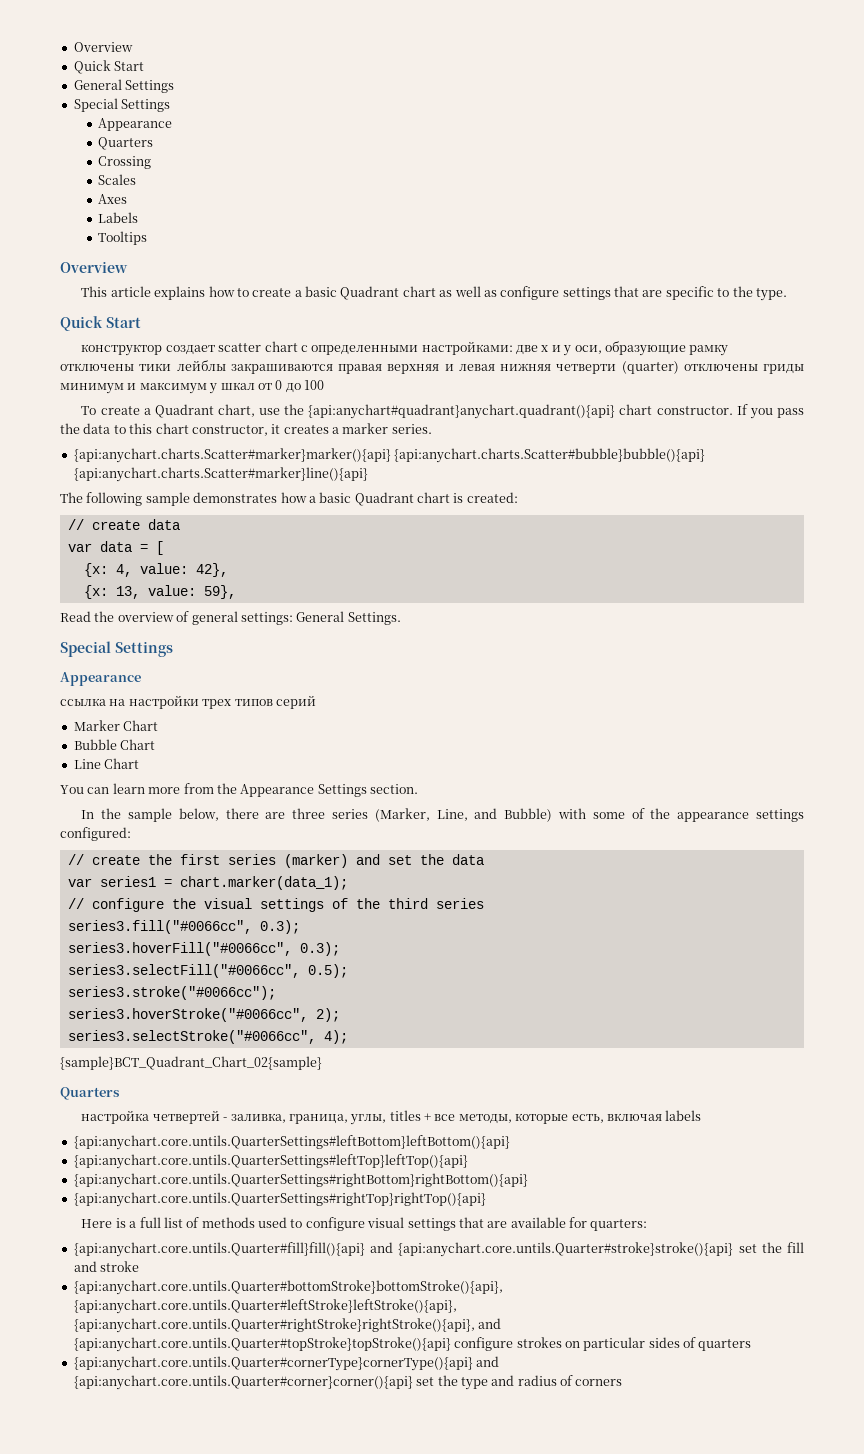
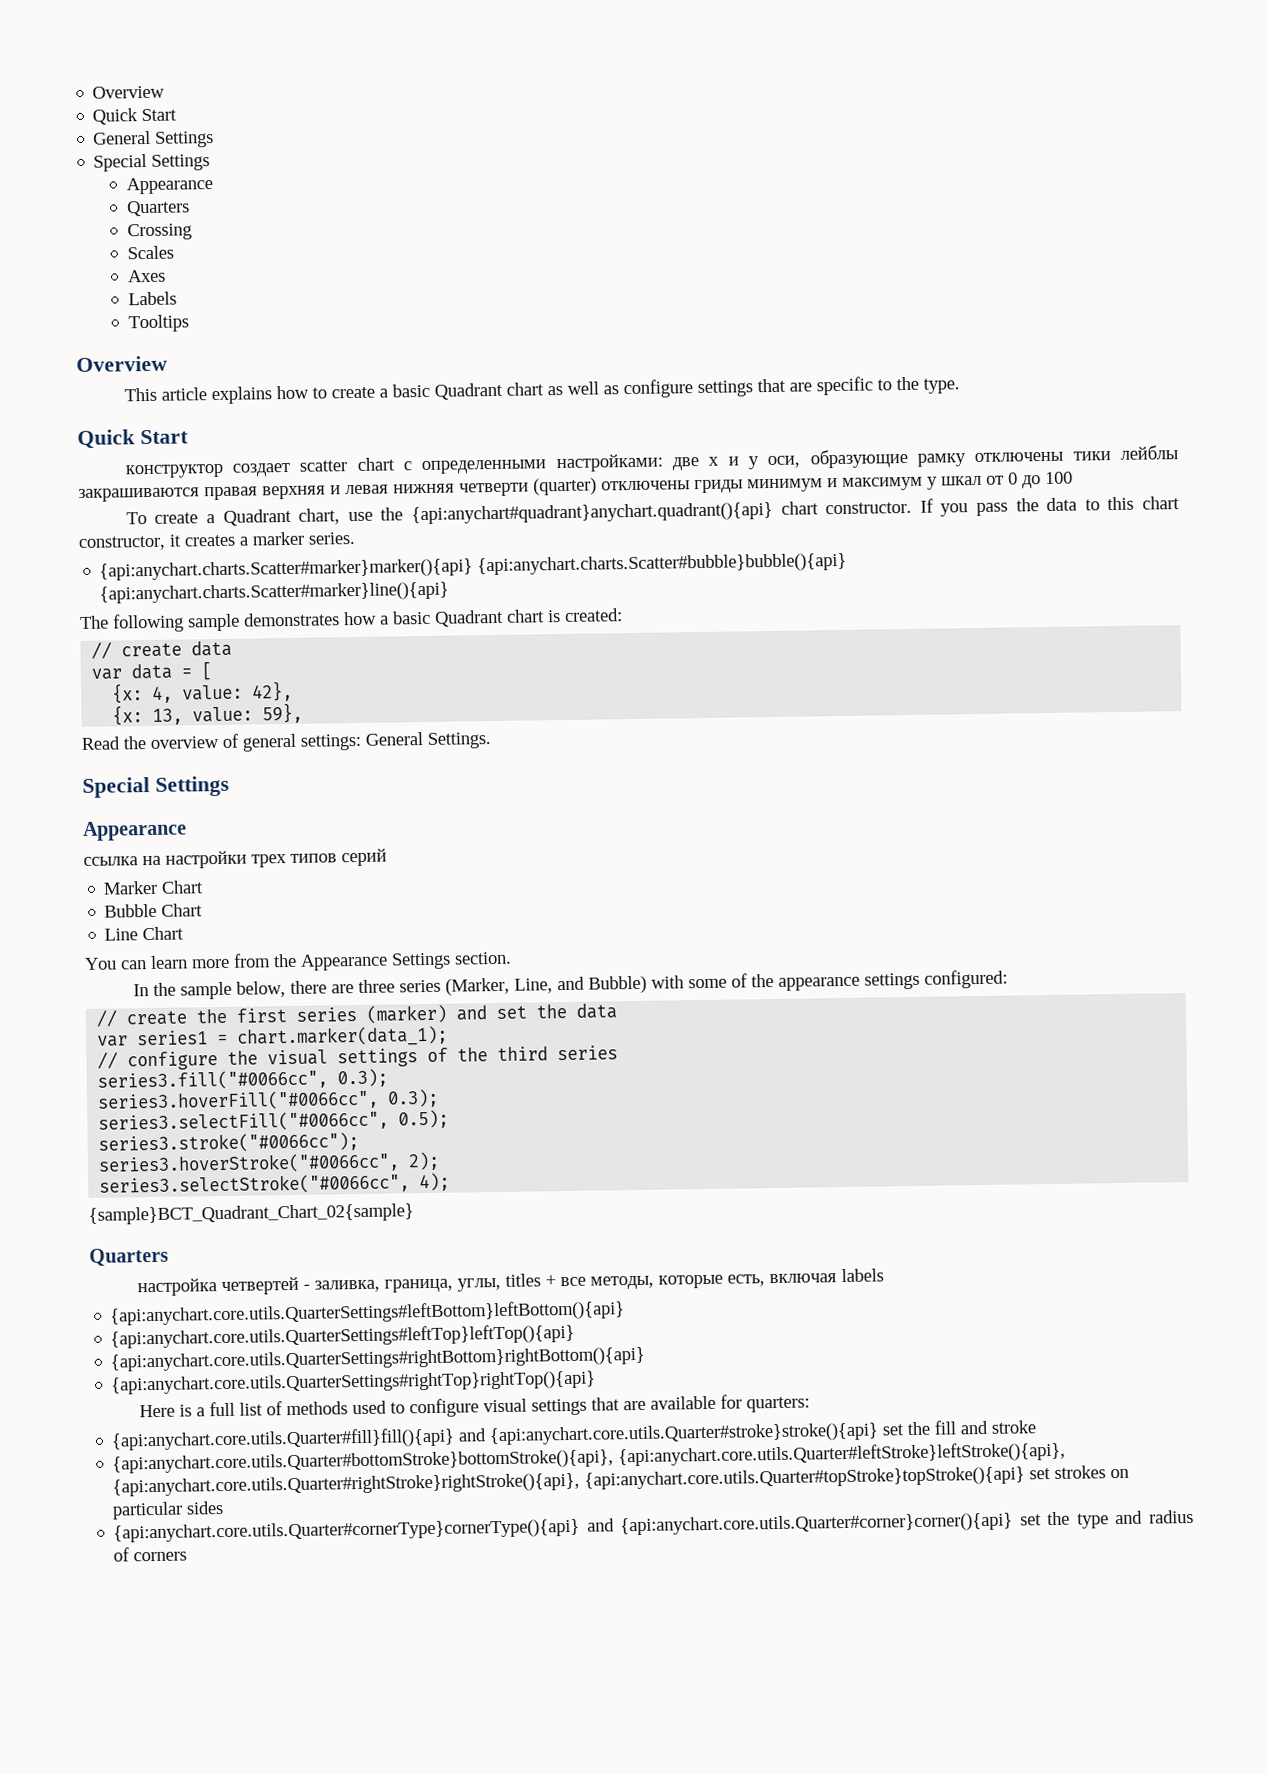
- {api:anychart.core.untils.QuarterSettings#leftBottom}leftBottom(){api}
- {api:anychart.core.untils.QuarterSettings#leftTop}leftTop(){api}
- {api:anychart.core.untils.QuarterSettings#rightBottom}rightBottom(){api}
- {api:anychart.core.untils.QuarterSettings#rightTop}rightTop(){api}
+ {api:anychart.core.utils.QuarterSettings#leftBottom}leftBottom(){api}
+ {api:anychart.core.utils.QuarterSettings#leftTop}leftTop(){api}
+ {api:anychart.core.utils.QuarterSettings#rightBottom}rightBottom(){api}
+ {api:anychart.core.utils.QuarterSettings#rightTop}rightTop(){api}
- {api:anychart.core.untils.Quarter#fill}fill(){api} and {api:anychart.core.untils.Quarter#stroke}stroke(){api} set the fill and stroke
+ {api:anychart.core.utils.Quarter#fill}fill(){api} and {api:anychart.core.utils.Quarter#stroke}stroke(){api} set the fill and stroke
- {api:anychart.core.untils.Quarter#bottomStroke}bottomStroke(){api}, {api:anychart.core.untils.Quarter#leftStroke}leftStroke(){api}, {api:anychart.core.untils.Quarter#rightStroke}rightStroke(){api}, and {api:anychart.core.untils.Quarter#topStroke}topStroke(){api} configure strokes on particular sides of quarters
- {api:anychart.core.untils.Quarter#cornerType}cornerType(){api} and {api:anychart.core.untils.Quarter#corner}corner(){api} set the type and radius of corners
+ {api:anychart.core.utils.Quarter#bottomStroke}bottomStroke(){api}, {api:anychart.core.utils.Quarter#leftStroke}leftStroke(){api}, {api:anychart.core.utils.Quarter#rightStroke}rightStroke(){api}, {api:anychart.core.utils.Quarter#topStroke}topStroke(){api} set strokes on particular sides
+ {api:anychart.core.utils.Quarter#cornerType}cornerType(){api} and {api:anychart.core.utils.Quarter#corner}corner(){api} set the type and radius of corners

